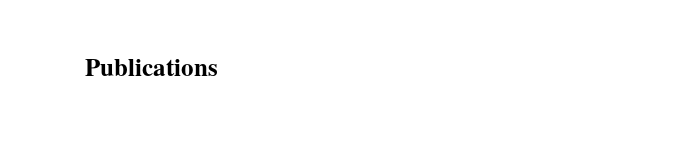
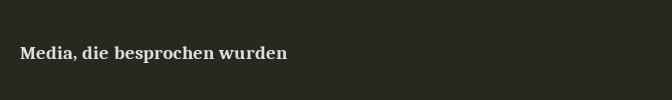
- Publications
+ Media, die besprochen wurden

